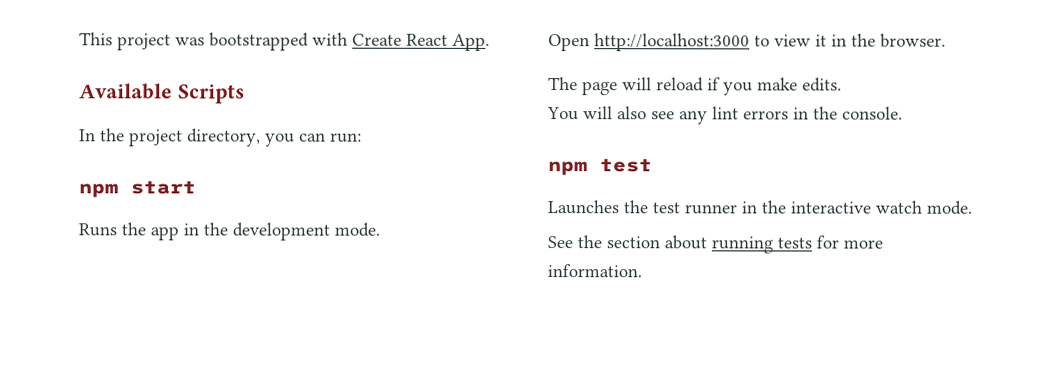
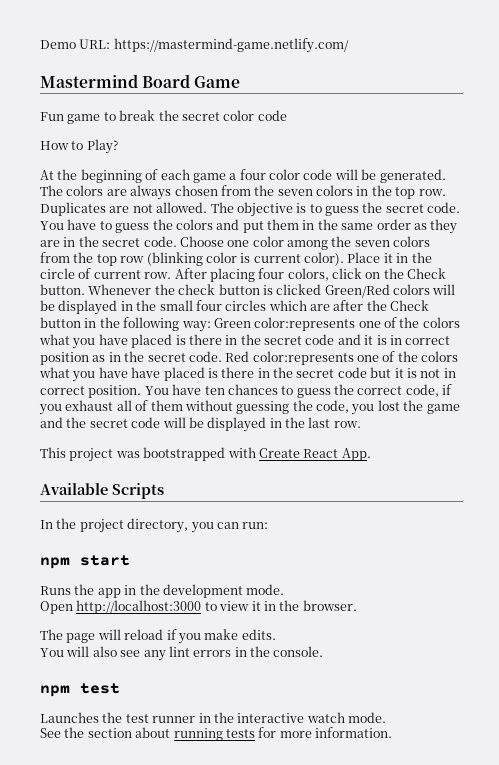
+ Demo URL: https://mastermind-game.netlify.com/
+ Mastermind Board Game
+ Fun game to break the secret color code
+ How to Play?
+ At the beginning of each game a four color code will be generated. The colors are always chosen from the seven colors in the top row. Duplicates are not allowed. The objective is to guess the secret code. You have to guess the colors and put them in the same order as they are in the secret code. Choose one color among the seven colors from the top row (blinking color is current color). Place it in the circle of current row. After placing four colors, click on the Check button. Whenever the check button is clicked Green/Red colors will be displayed in the small four circles which are after the Check button in the following way: Green color:represents one of the colors what you have placed is there in the secret code and it is in correct position as in the secret code. Red color:represents one of the colors what you have have placed is there in the secret code but it is not in correct position. You have ten chances to guess the correct code, if you exhaust all of them without guessing the code, you lost the game and the secret code will be displayed in the last row.

